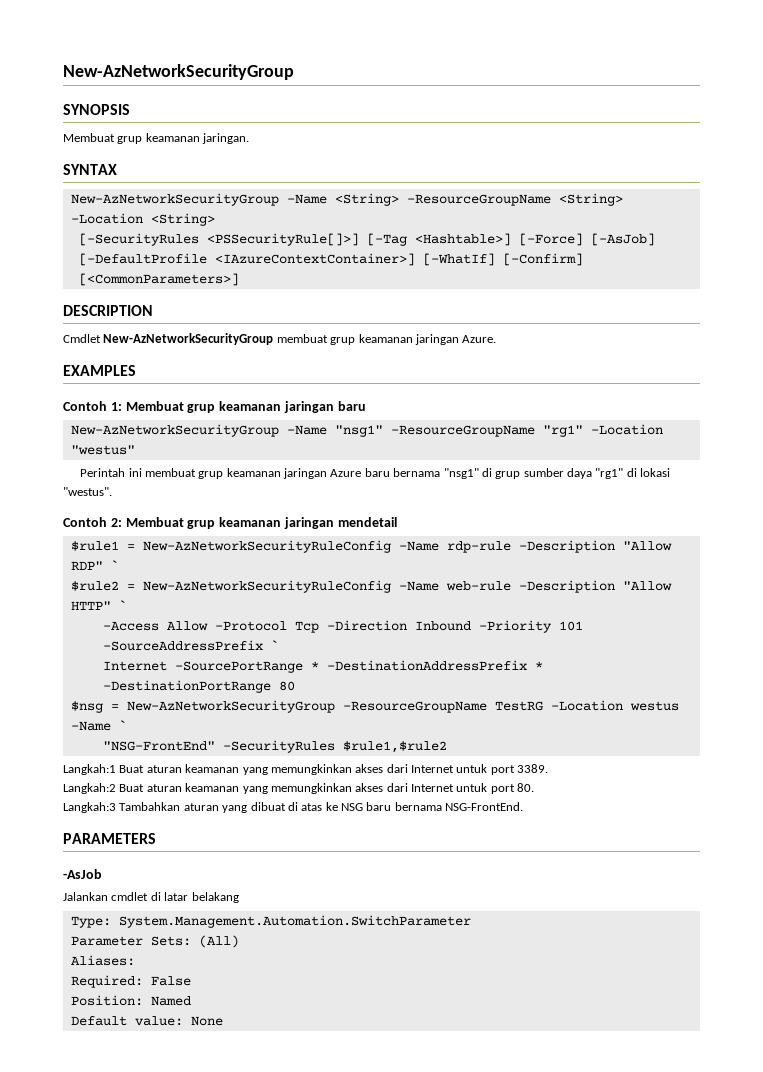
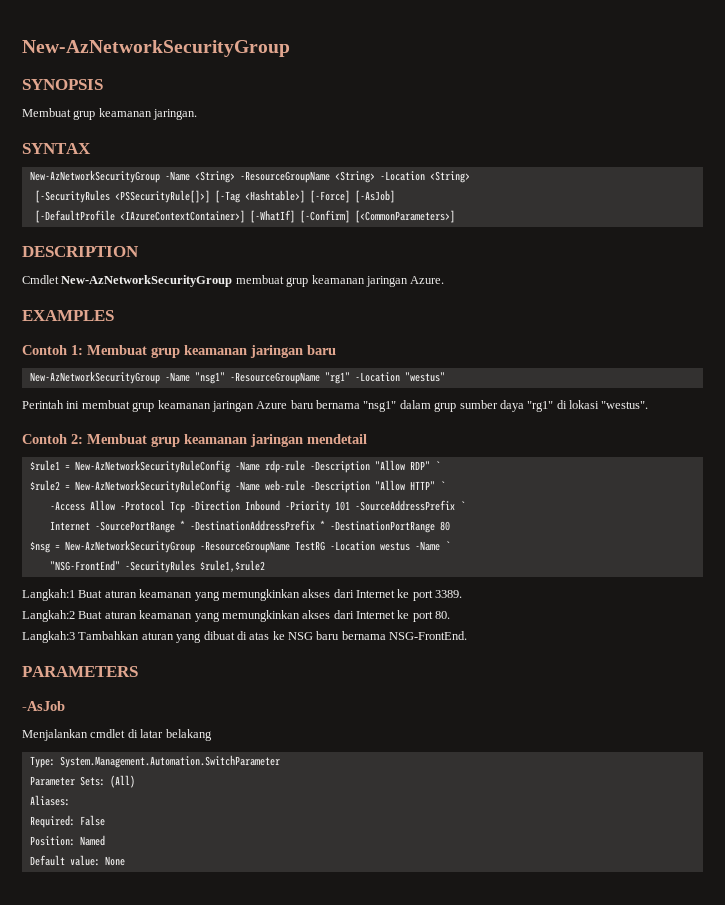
- Perintah ini membuat grup keamanan jaringan Azure baru bernama "nsg1" di grup sumber daya "rg1" di lokasi "westus".
+ Perintah ini membuat grup keamanan jaringan Azure baru bernama "nsg1" dalam grup sumber daya "rg1" di lokasi "westus".
- Langkah:1 Buat aturan keamanan yang memungkinkan akses dari Internet untuk port 3389.
+ Langkah:1 Buat aturan keamanan yang memungkinkan akses dari Internet ke port 3389.
- Langkah:2 Buat aturan keamanan yang memungkinkan akses dari Internet untuk port 80.
+ Langkah:2 Buat aturan keamanan yang memungkinkan akses dari Internet ke port 80.
- Jalankan cmdlet di latar belakang
+ Menjalankan cmdlet di latar belakang

